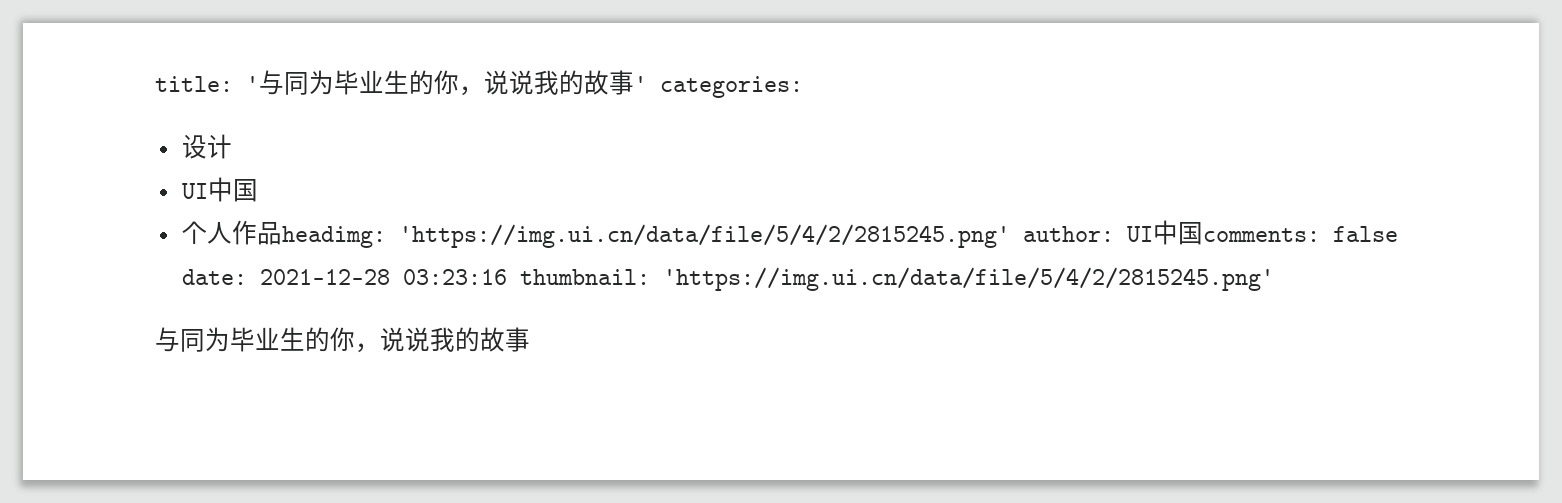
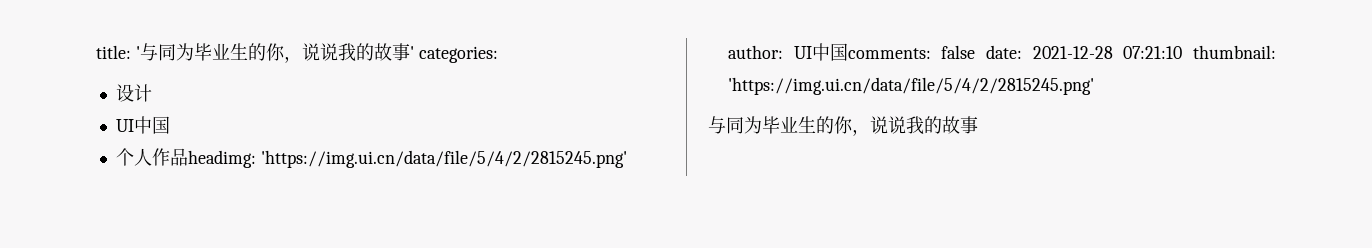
- 个人作品headimg: 'https://img.ui.cn/data/file/5/4/2/2815245.png' author: UI中国comments: false date: 2021-12-28 03:23:16 thumbnail: 'https://img.ui.cn/data/file/5/4/2/2815245.png'
+ 个人作品headimg: 'https://img.ui.cn/data/file/5/4/2/2815245.png' author: UI中国comments: false date: 2021-12-28 07:21:10 thumbnail: 'https://img.ui.cn/data/file/5/4/2/2815245.png'

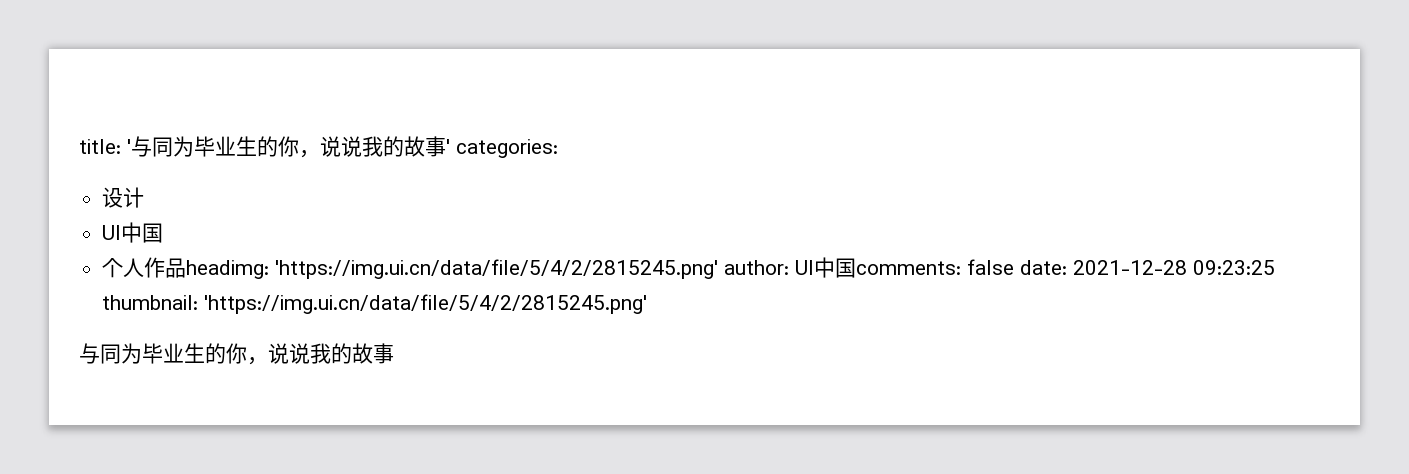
- 个人作品headimg: 'https://img.ui.cn/data/file/5/4/2/2815245.png' author: UI中国comments: false date: 2021-12-28 07:21:10 thumbnail: 'https://img.ui.cn/data/file/5/4/2/2815245.png'
+ 个人作品headimg: 'https://img.ui.cn/data/file/5/4/2/2815245.png' author: UI中国comments: false date: 2021-12-28 09:23:25 thumbnail: 'https://img.ui.cn/data/file/5/4/2/2815245.png'

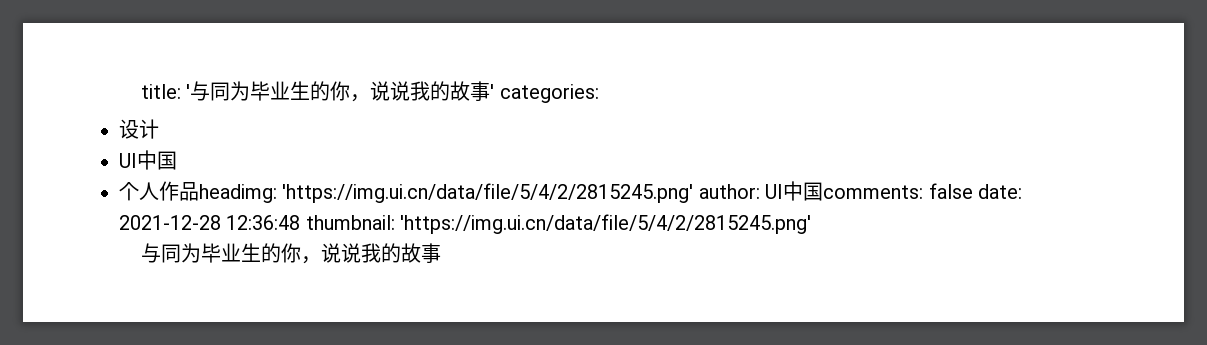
- 个人作品headimg: 'https://img.ui.cn/data/file/5/4/2/2815245.png' author: UI中国comments: false date: 2021-12-28 09:23:25 thumbnail: 'https://img.ui.cn/data/file/5/4/2/2815245.png'
+ 个人作品headimg: 'https://img.ui.cn/data/file/5/4/2/2815245.png' author: UI中国comments: false date: 2021-12-28 12:36:48 thumbnail: 'https://img.ui.cn/data/file/5/4/2/2815245.png'

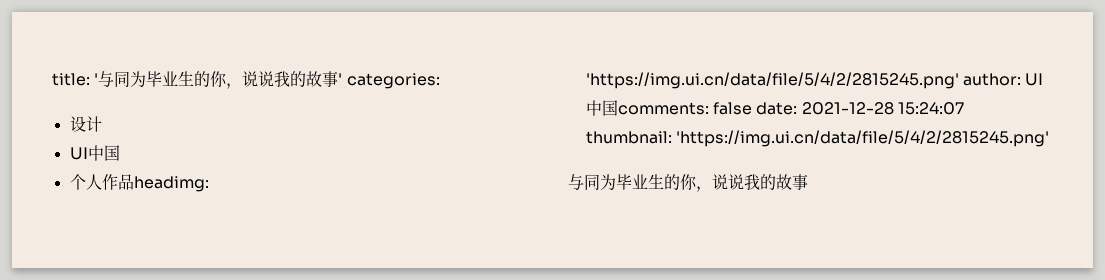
- 个人作品headimg: 'https://img.ui.cn/data/file/5/4/2/2815245.png' author: UI中国comments: false date: 2021-12-28 12:36:48 thumbnail: 'https://img.ui.cn/data/file/5/4/2/2815245.png'
+ 个人作品headimg: 'https://img.ui.cn/data/file/5/4/2/2815245.png' author: UI中国comments: false date: 2021-12-28 15:24:07 thumbnail: 'https://img.ui.cn/data/file/5/4/2/2815245.png'

